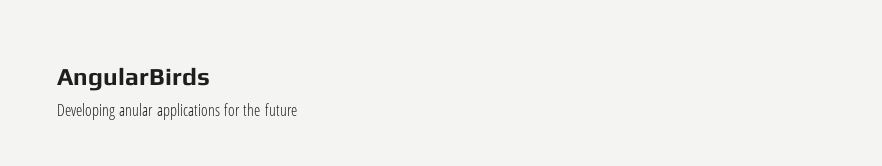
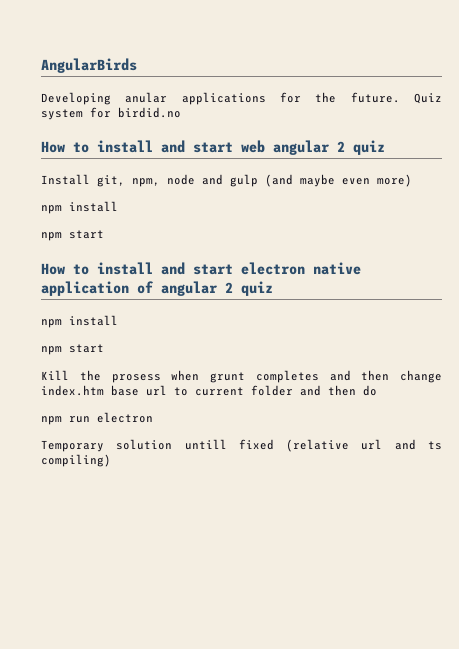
- Developing anular applications for the future
+ Developing anular applications for the future. Quiz system for birdid.no
+ How to install and start web angular 2 quiz
+ Install git, npm, node and gulp (and maybe even more)
+ npm install
+ npm start
+ How to install and start electron native application of angular 2 quiz
+ npm install
+ npm start
+ Kill the prosess when grunt completes and then change index.htm base url to current folder and then do
+ npm run electron
+ Temporary solution untill fixed (relative url and ts compiling)

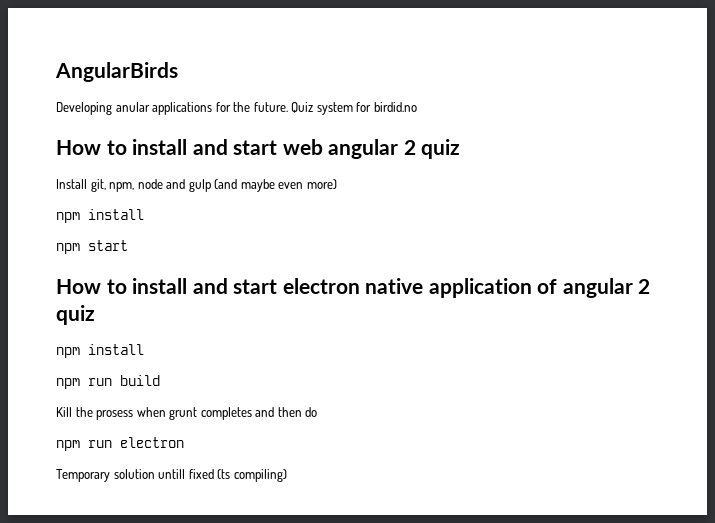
  How to install and start electron native application of angular 2 quiz
  npm install
- npm start
+ npm run build
- Kill the prosess when grunt completes and then change index.htm base url to current folder and then do
+ Kill the prosess when grunt completes and then do
- Temporary solution untill fixed (relative url and ts compiling)
+ Temporary solution untill fixed (ts compiling)

